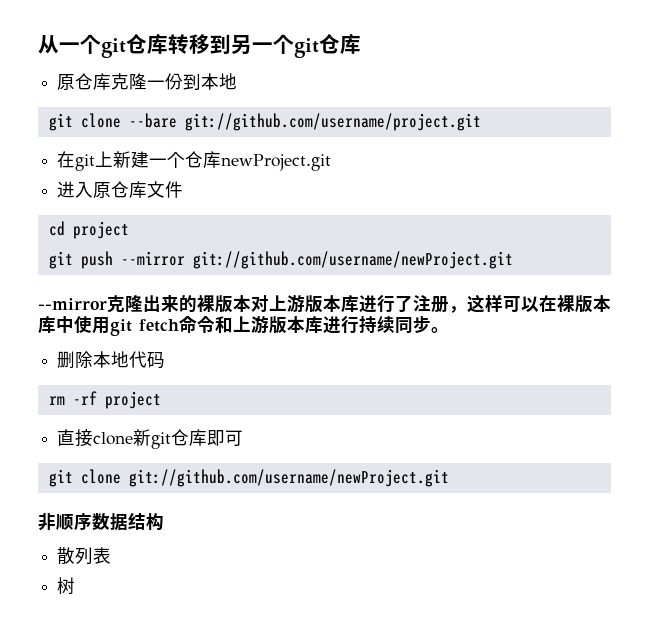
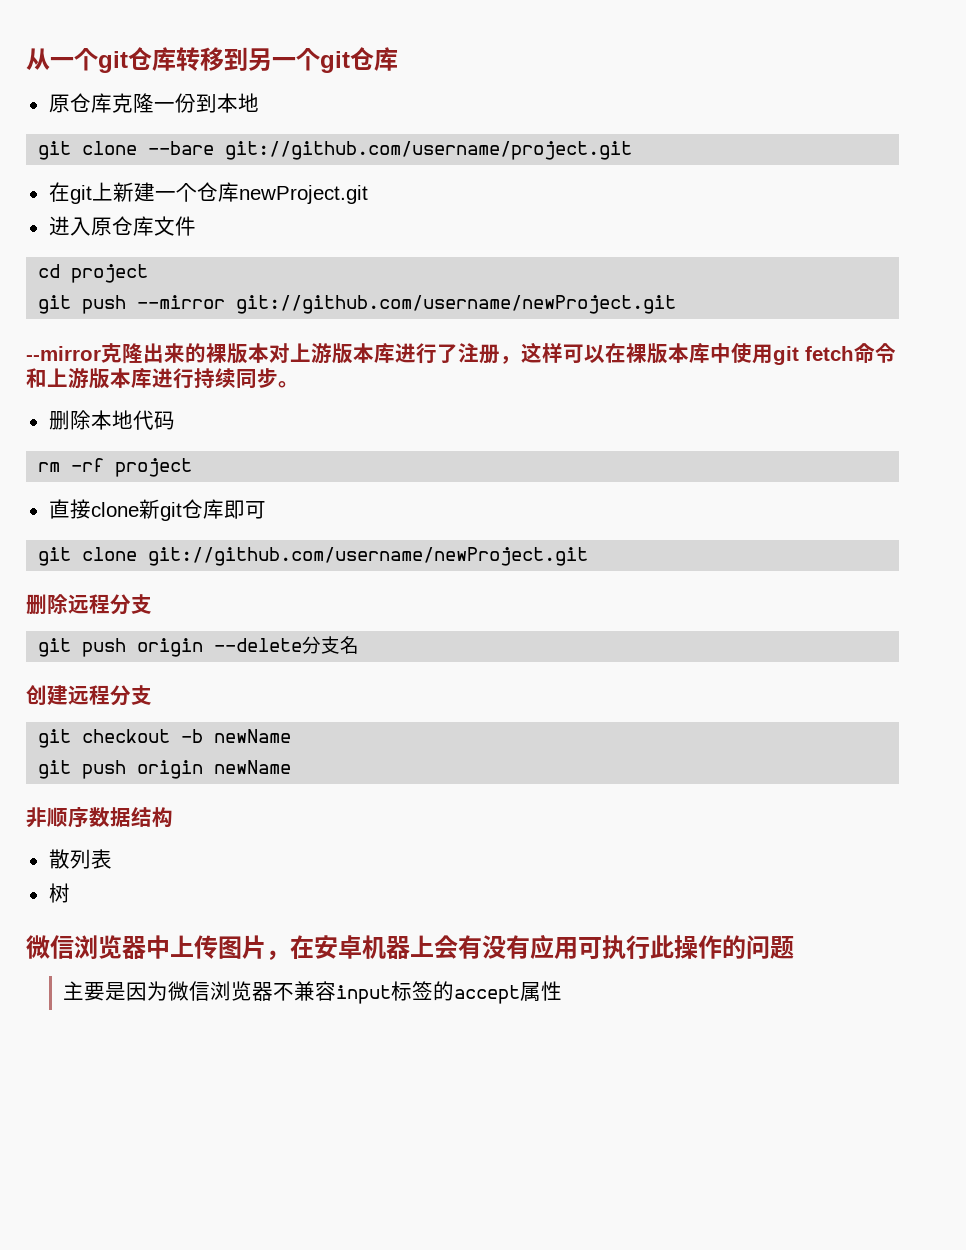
+ 删除远程分支
+ git push origin --delete分支名
+ 创建远程分支
+ git checkout -b newName
+ git push origin newName
+ 微信浏览器中上传图片，在安卓机器上会有没有应用可执行此操作的问题
+ 主要是因为微信浏览器不兼容input标签的accept属性

